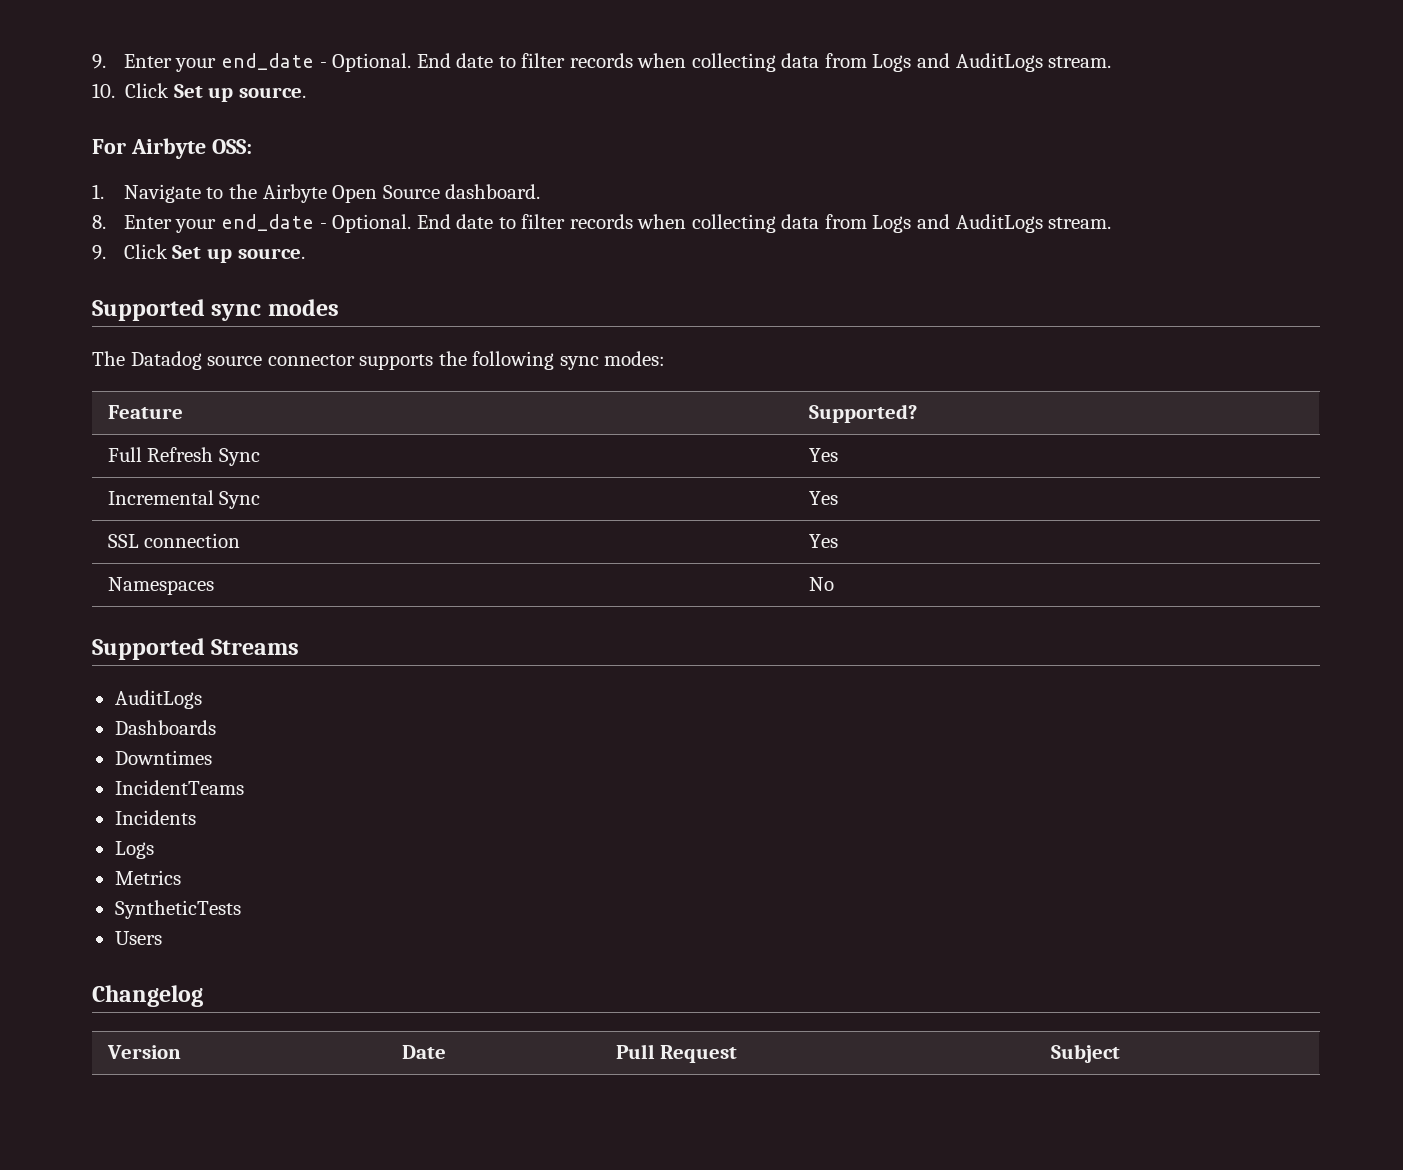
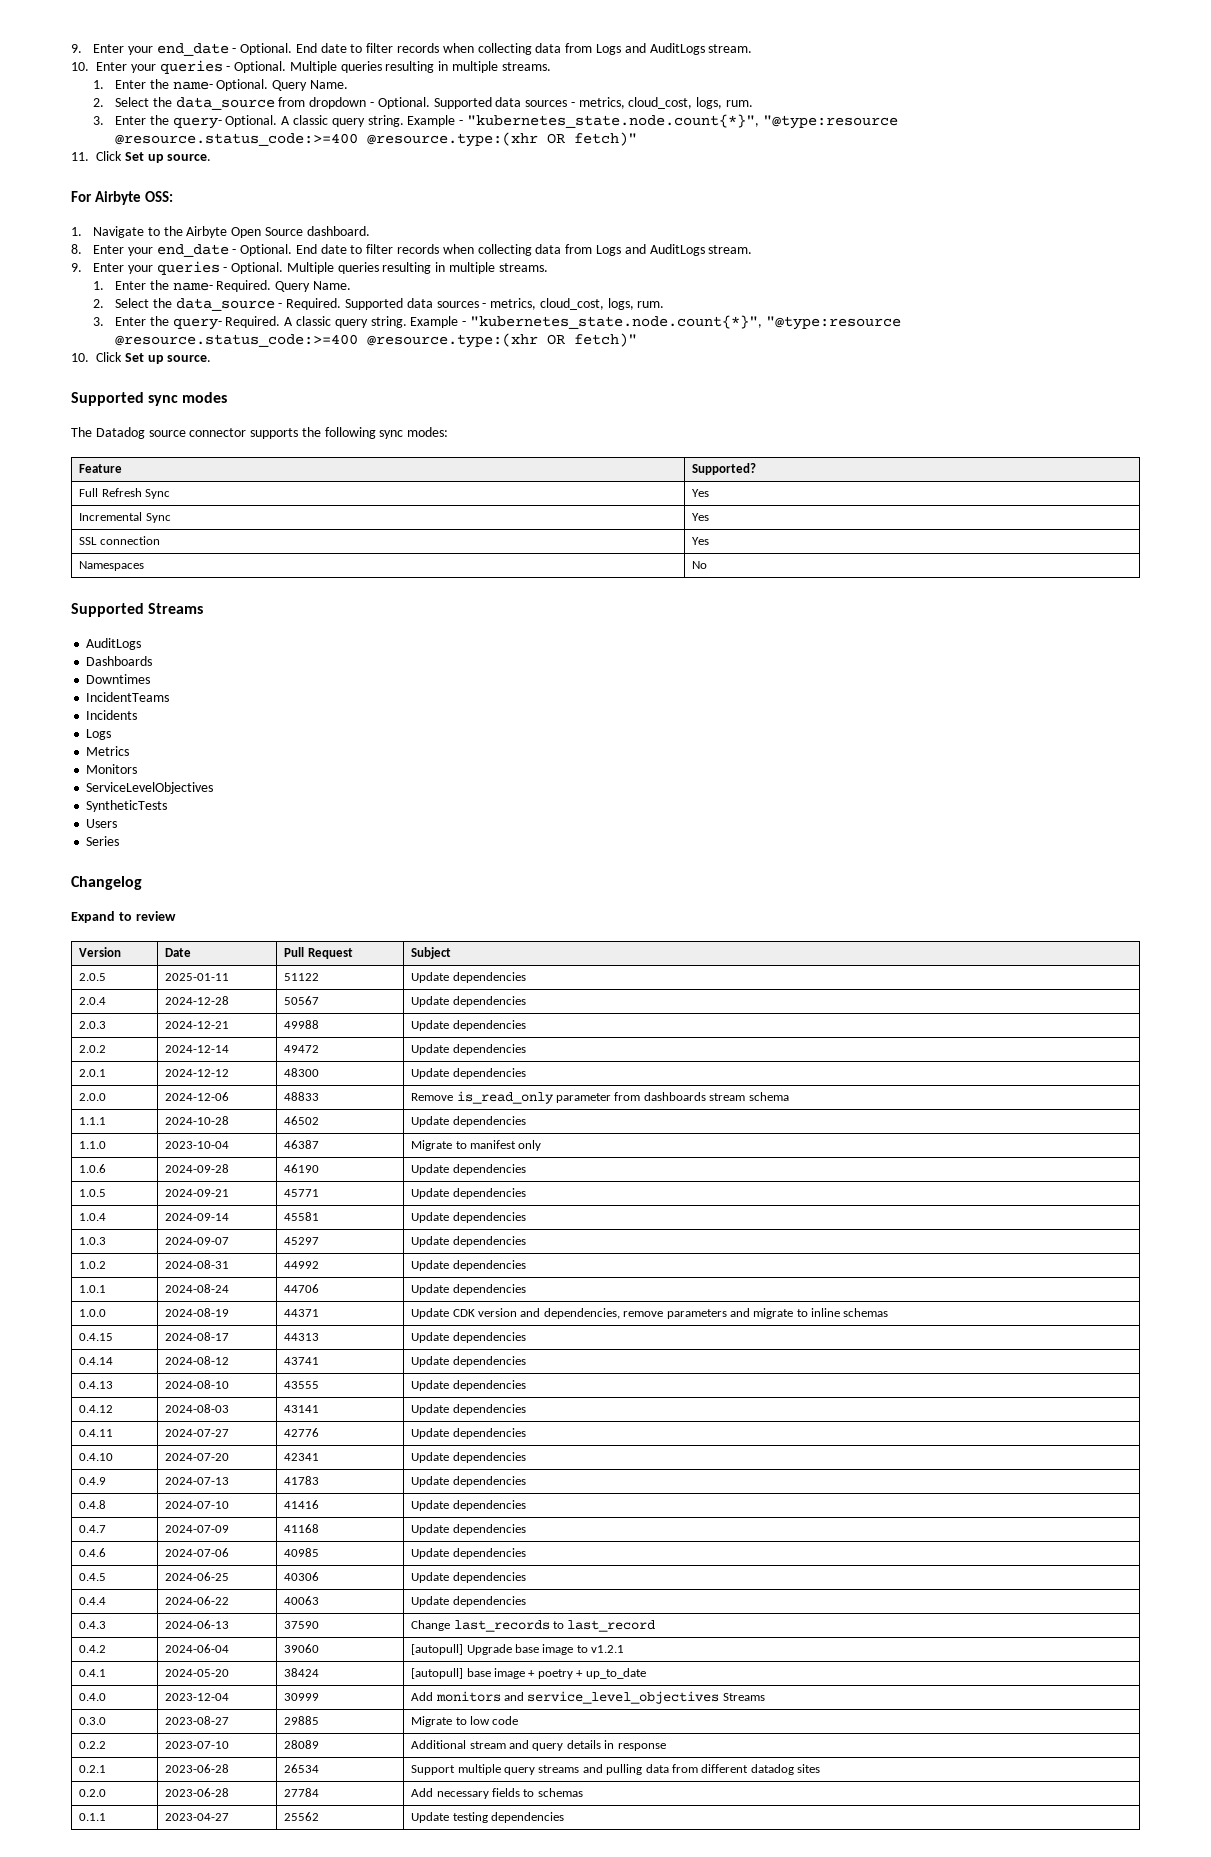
- 10. Click Set up source.
+ 10. Enter your queries - Optional. Multiple queries resulting in multiple streams.
+ 1. Enter the name- Optional. Query Name.
+ 2. Select the data_source from dropdown - Optional. Supported data sources - metrics, cloud_cost, logs, rum.
+ 3. Enter the query- Optional. A classic query string. Example - "kubernetes_state.node.count{*}", "@type:resource @resource.status_code:>=400 @resource.type:(xhr OR fetch)"
+ 11. Click Set up source.
- 9. Click Set up source.
+ 9. Enter your queries - Optional. Multiple queries resulting in multiple streams.
+ 1. Enter the name- Required. Query Name.
+ 2. Select the data_source - Required. Supported data sources - metrics, cloud_cost, logs, rum.
+ 3. Enter the query- Required. A classic query string. Example - "kubernetes_state.node.count{*}", "@type:resource @resource.status_code:>=400 @resource.type:(xhr OR fetch)"
+ 10. Click Set up source.
+ Monitors
+ ServiceLevelObjectives
+ Series
+ Expand to review
+ 2.0.5 | 2025-01-11 | 51122 | Update dependencies
+ 2.0.4 | 2024-12-28 | 50567 | Update dependencies
+ 2.0.3 | 2024-12-21 | 49988 | Update dependencies
+ 2.0.2 | 2024-12-14 | 49472 | Update dependencies
+ 2.0.1 | 2024-12-12 | 48300 | Update dependencies
+ 2.0.0 | 2024-12-06 | 48833 | Remove is_read_only parameter from dashboards stream schema
+ 1.1.1 | 2024-10-28 | 46502 | Update dependencies
+ 1.1.0 | 2023-10-04 | 46387 | Migrate to manifest only
+ 1.0.6 | 2024-09-28 | 46190 | Update dependencies
+ 1.0.5 | 2024-09-21 | 45771 | Update dependencies
+ 1.0.4 | 2024-09-14 | 45581 | Update dependencies
+ 1.0.3 | 2024-09-07 | 45297 | Update dependencies
+ 1.0.2 | 2024-08-31 | 44992 | Update dependencies
+ 1.0.1 | 2024-08-24 | 44706 | Update dependencies
+ 1.0.0 | 2024-08-19 | 44371 | Update CDK version and dependencies, remove parameters and migrate to inline schemas
+ 0.4.15 | 2024-08-17 | 44313 | Update dependencies
+ 0.4.14 | 2024-08-12 | 43741 | Update dependencies
+ 0.4.13 | 2024-08-10 | 43555 | Update dependencies
+ 0.4.12 | 2024-08-03 | 43141 | Update dependencies
+ 0.4.11 | 2024-07-27 | 42776 | Update dependencies
+ 0.4.10 | 2024-07-20 | 42341 | Update dependencies
+ 0.4.9 | 2024-07-13 | 41783 | Update dependencies
+ 0.4.8 | 2024-07-10 | 41416 | Update dependencies
+ 0.4.7 | 2024-07-09 | 41168 | Update dependencies
+ 0.4.6 | 2024-07-06 | 40985 | Update dependencies
+ 0.4.5 | 2024-06-25 | 40306 | Update dependencies
+ 0.4.4 | 2024-06-22 | 40063 | Update dependencies
+ 0.4.3 | 2024-06-13 | 37590 | Change last_records to last_record
+ 0.4.2 | 2024-06-04 | 39060 | [autopull] Upgrade base image to v1.2.1
+ 0.4.1 | 2024-05-20 | 38424 | [autopull] base image + poetry + up_to_date
+ 0.4.0 | 2023-12-04 | 30999 | Add monitors and service_level_objectives Streams
+ 0.3.0 | 2023-08-27 | 29885 | Migrate to low code
+ 0.2.2 | 2023-07-10 | 28089 | Additional stream and query details in response
+ 0.2.1 | 2023-06-28 | 26534 | Support multiple query streams and pulling data from different datadog sites
+ 0.2.0 | 2023-06-28 | 27784 | Add necessary fields to schemas
+ 0.1.1 | 2023-04-27 | 25562 | Update testing dependencies

